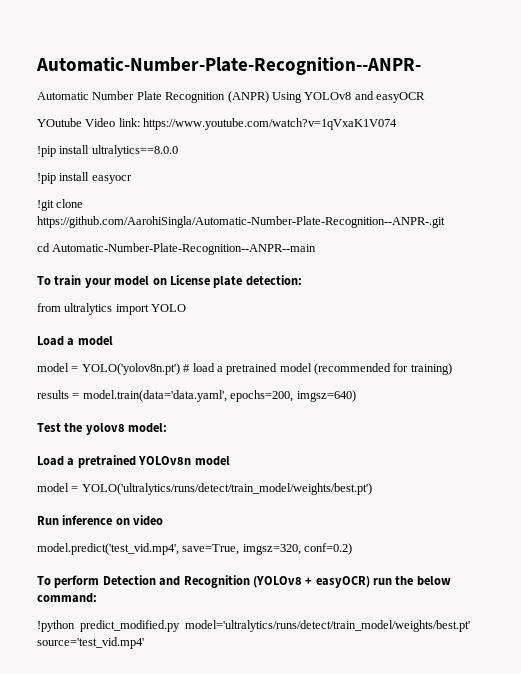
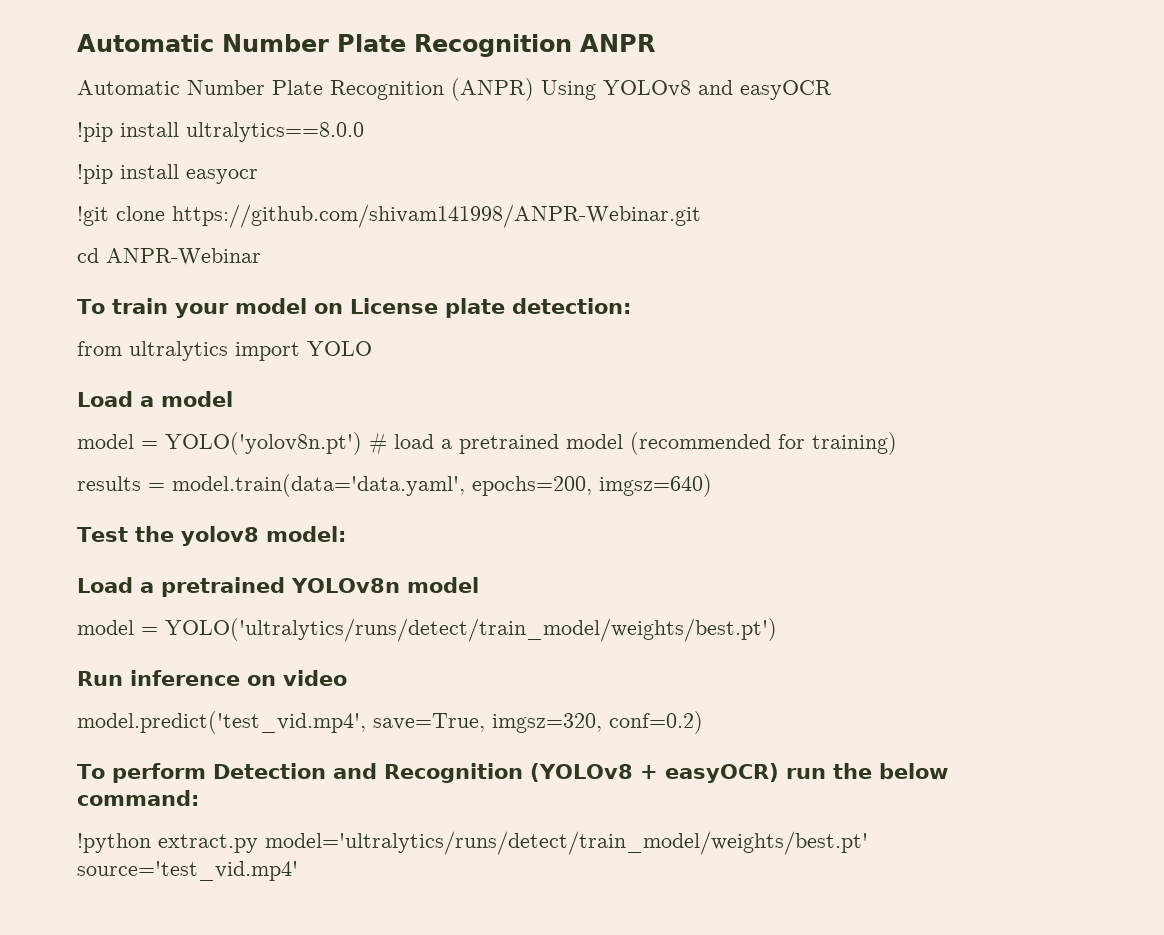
- Automatic-Number-Plate-Recognition--ANPR-
+ Automatic Number Plate Recognition ANPR
- YOutube Video link: https://www.youtube.com/watch?v=1qVxaK1V074
- !git clone https://github.com/AarohiSingla/Automatic-Number-Plate-Recognition--ANPR-.git
+ !git clone https://github.com/shivam141998/ANPR-Webinar.git
- cd Automatic-Number-Plate-Recognition--ANPR--main
+ cd ANPR-Webinar
- !python predict_modified.py model='ultralytics/runs/detect/train_model/weights/best.pt' source='test_vid.mp4'
+ !python extract.py model='ultralytics/runs/detect/train_model/weights/best.pt' source='test_vid.mp4'

